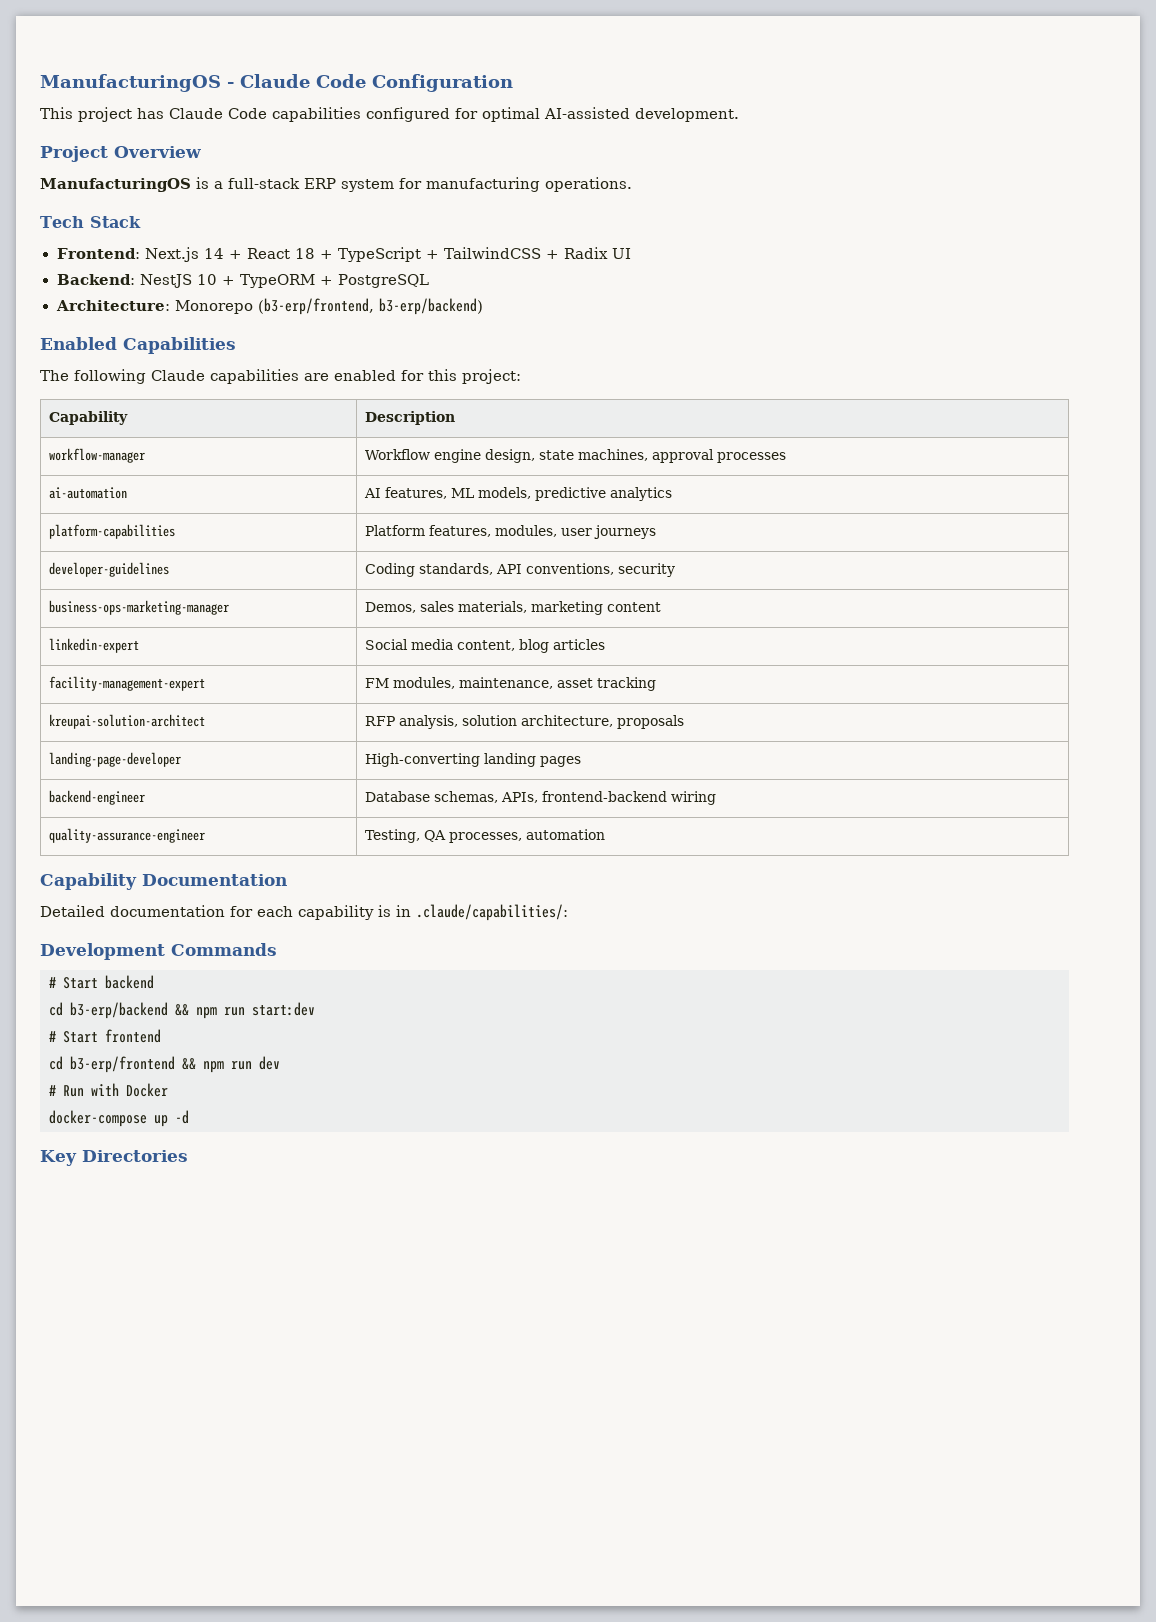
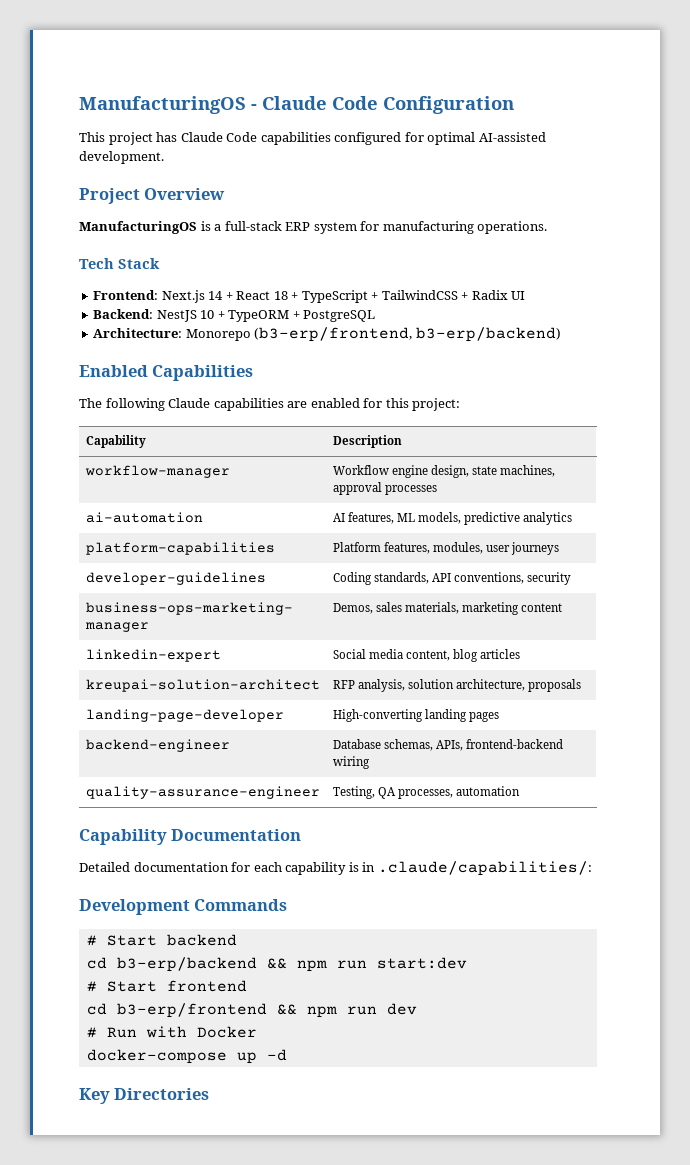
- facility-management-expert | FM modules, maintenance, asset tracking

